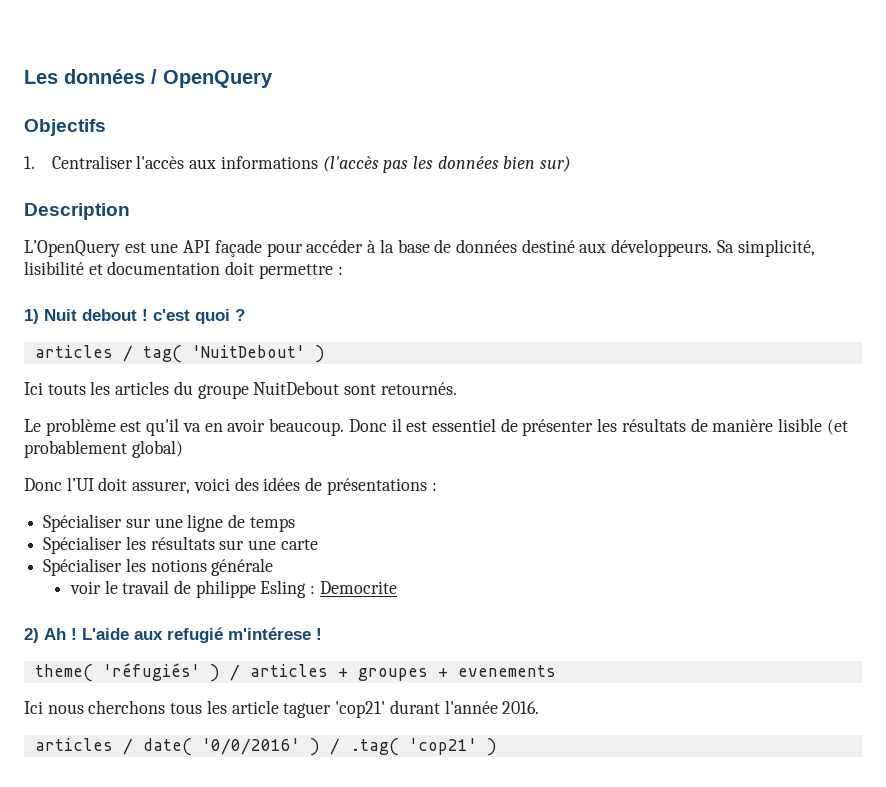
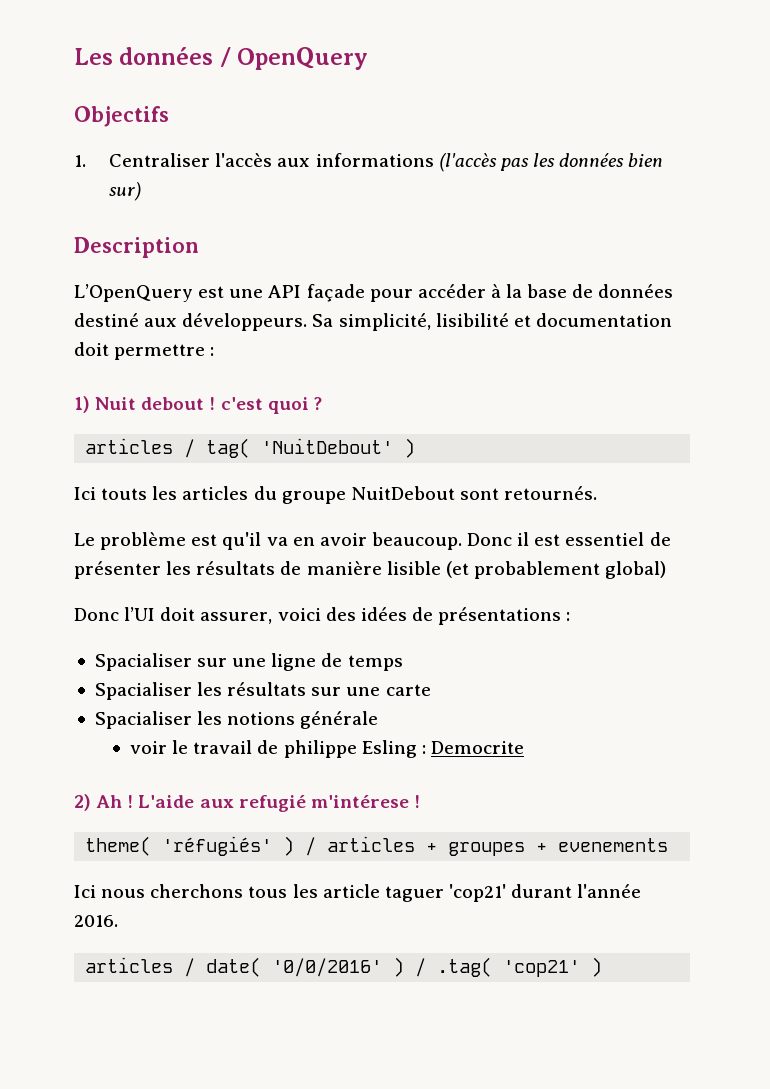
- Spécialiser sur une ligne de temps
+ Spacialiser sur une ligne de temps
- Spécialiser les résultats sur une carte
+ Spacialiser les résultats sur une carte
- Spécialiser les notions générale
+ Spacialiser les notions générale

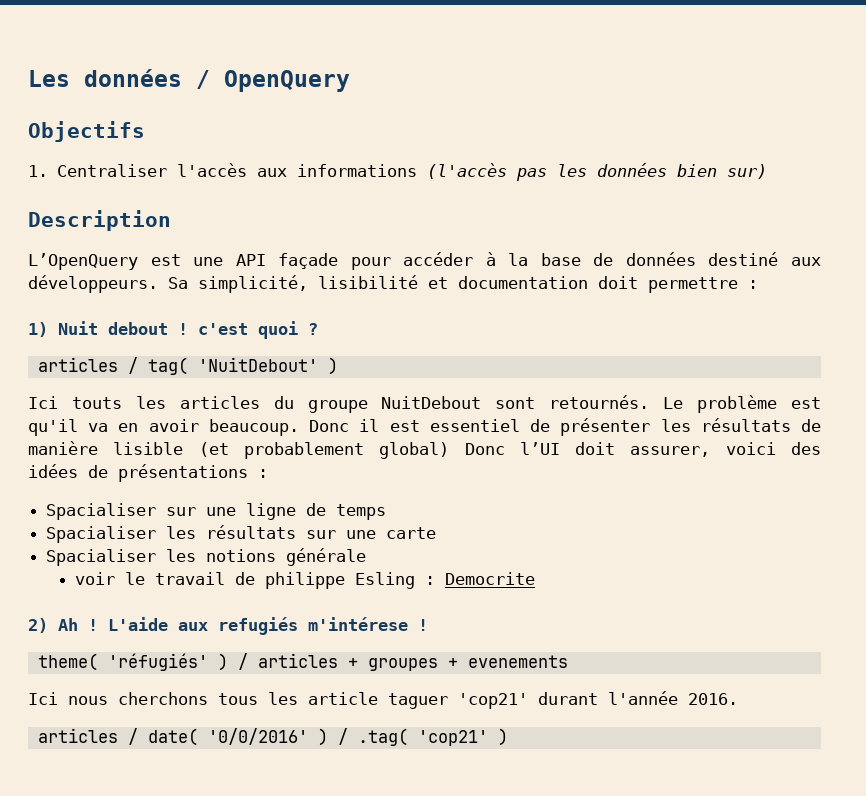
- Ici touts les articles du groupe NuitDebout sont retournés.
- Le problème est qu'il va en avoir beaucoup.
+ Ici touts les articles du groupe NuitDebout sont retournés. Le problème est qu'il va en avoir beaucoup.
- Donc il est essentiel de présenter les résultats de manière lisible (et probablement global)
- Donc l’UI doit assurer, voici des idées de présentations :
+ Donc il est essentiel de présenter les résultats de manière lisible (et probablement global) Donc l’UI doit assurer, voici des idées de présentations :
- L'aide aux refugié m'intérese !
+ L'aide aux refugiés m'intérese !

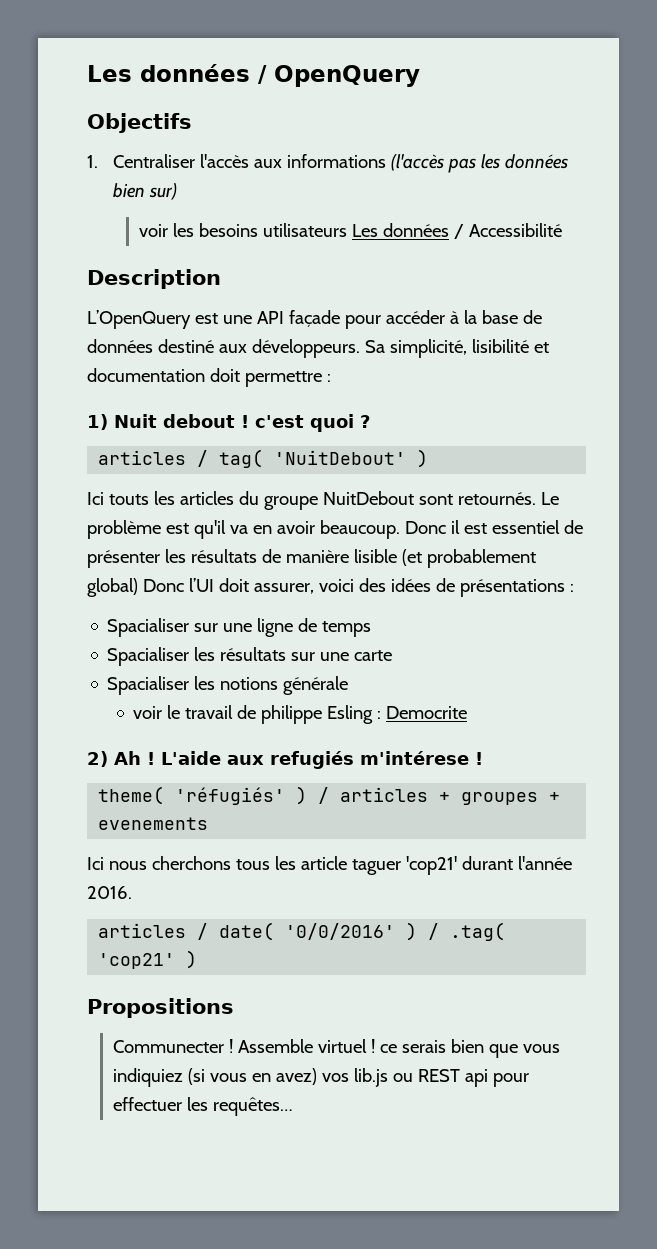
+ voir les besoins utilisateurs Les données / Accessibilité
+ Propositions
+ Communecter ! Assemble virtuel ! ce serais bien que vous indiquiez (si vous en avez) vos lib.js ou REST api pour effectuer les requêtes…

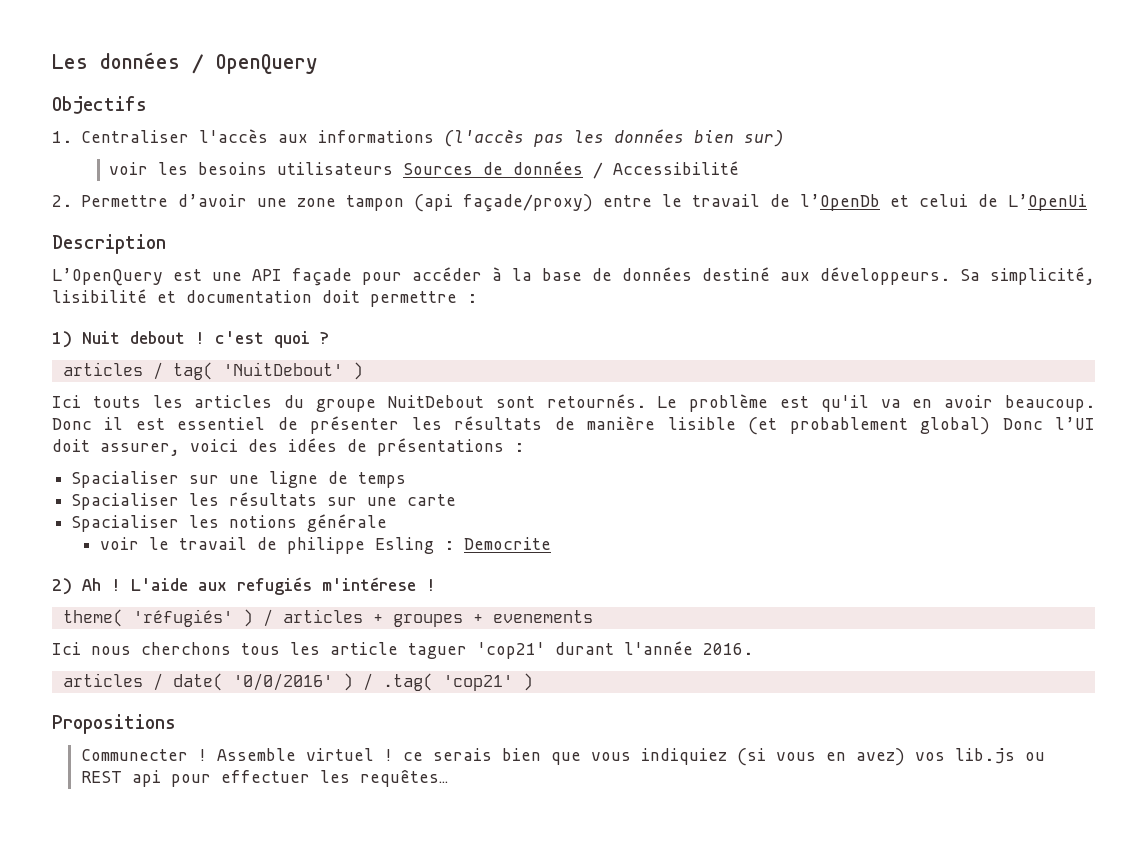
- voir les besoins utilisateurs Les données / Accessibilité
+ voir les besoins utilisateurs Sources de données / Accessibilité
+ 2. Permettre d’avoir une zone tampon (api façade/proxy) entre le travail de l’OpenDb et celui de L’OpenUi

